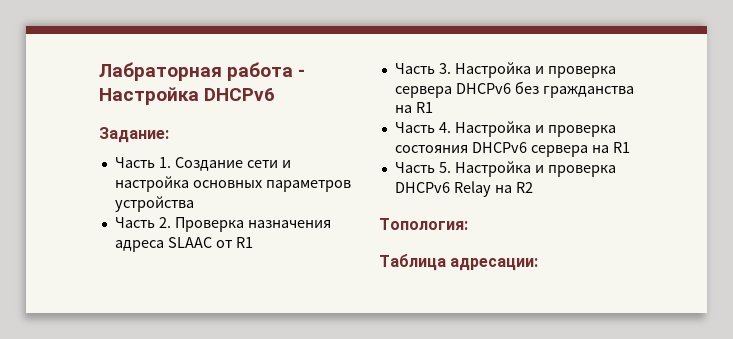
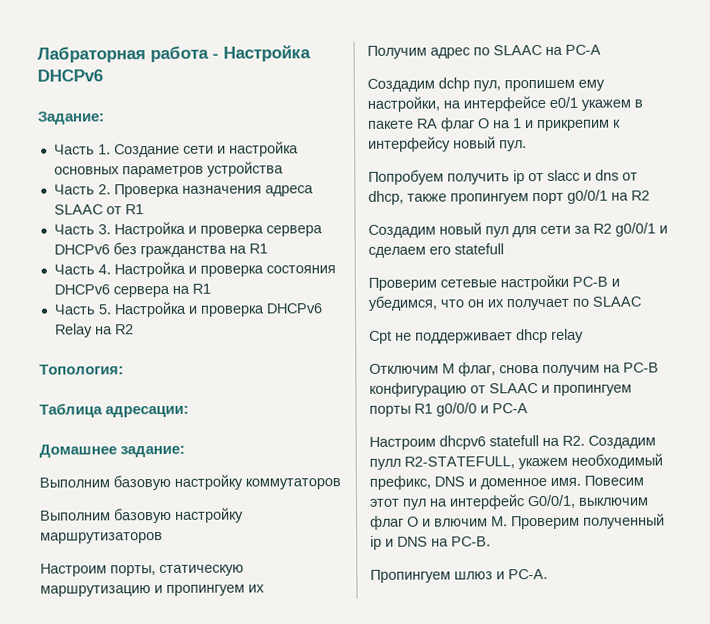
+ Домашнее задание:
+ Выполним базовую настройку коммутаторов
+ Выполним базовую настройку маршрутизаторов
+ Настроим порты, статическую маршрутизацию и пропингуем их
+ Получим адрес по SLAAC на PC-A
+ Создадим dchp пул, пропишем ему настройки, на интерфейсе e0/1 укажем в пакете RA флаг О на 1 и прикрепим к интерфейсу новый пул.
+ Попробуем получить ip от slacc и dns от dhcp, также пропингуем порт g0/0/1 на R2
+ Создадим новый пул для сети за R2 g0/0/1 и сделаем его statefull
+ Проверим сетевые настройки PC-B и убедимся, что он их получает по SLAAC
+ Cpt не поддерживает dhcp relay
+ Отключим M флаг, снова получим на PC-B конфигурацию от SLAAC и пропингуем порты R1 g0/0/0 и PC-A
+ Настроим dhcpv6 statefull на R2. Создадим пулл R2-STATEFULL, укажем необходимый префикс, DNS и доменное имя. Повесим этот пул на интерфейс G0/0/1, выключим флаг О и влючим М. Проверим полученный ip и DNS на PC-B.
+ Пропингуем шлюз и PC-A.

